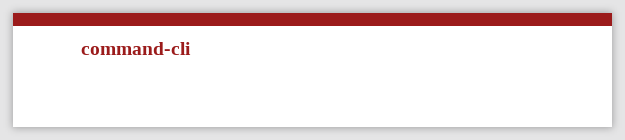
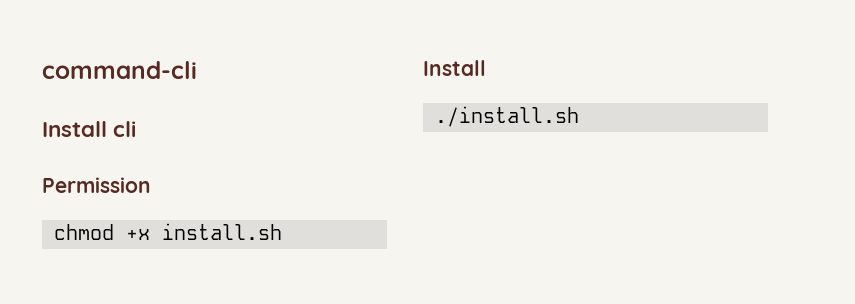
+ Install cli
+ Permission
+ chmod +x install.sh
+ Install
+ ./install.sh

